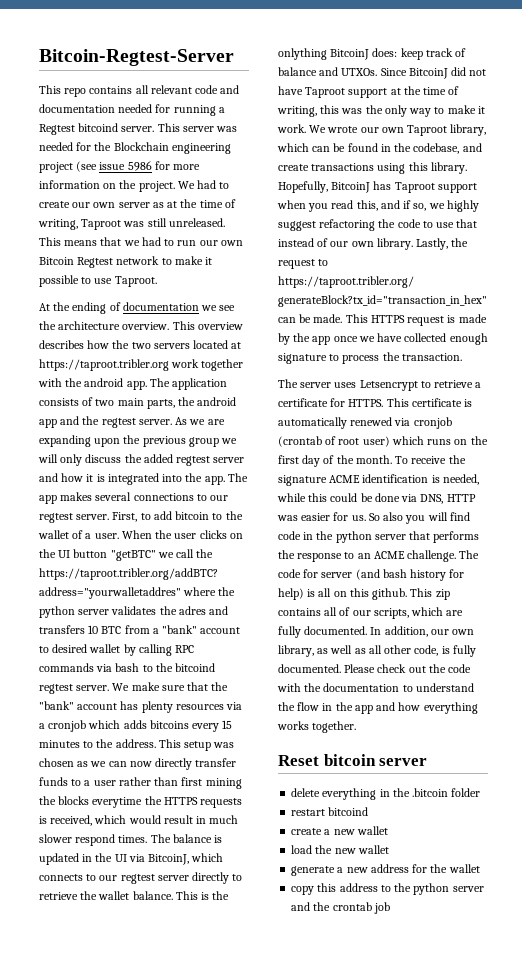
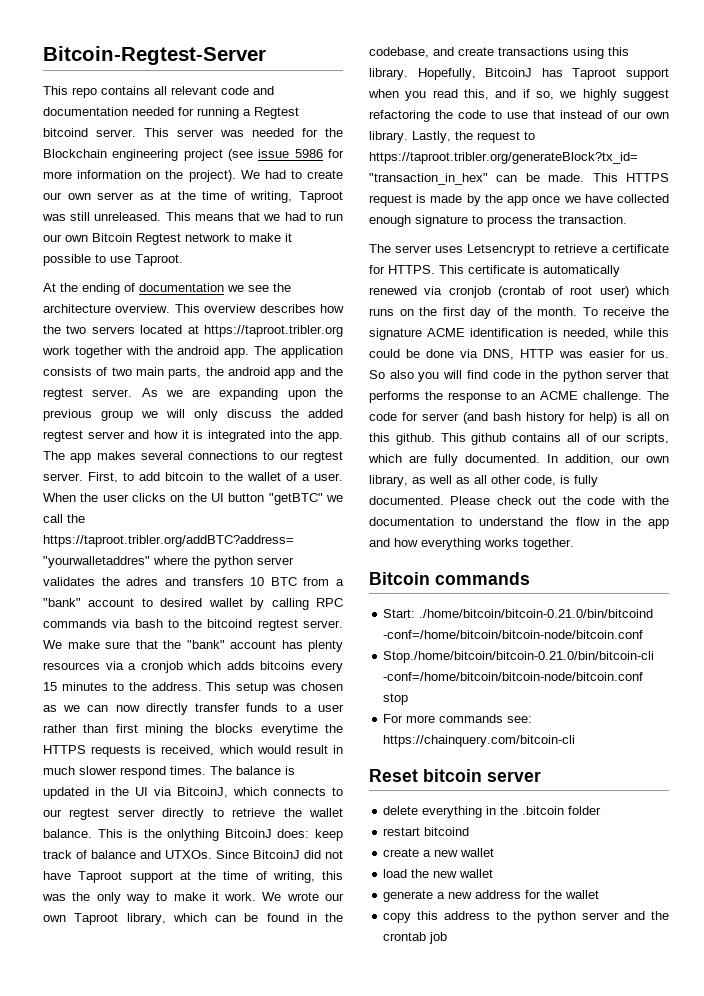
- This server was needed for the Blockchain engineering project (see issue 5986 for more information on the project.
+ This server was needed for the Blockchain engineering project (see issue 5986 for more information on the project).
- This zip contains all of our scripts, which are fully documented.
+ This github contains all of our scripts, which are fully documented.
+ Bitcoin commands
+ Start: ./home/bitcoin/bitcoin-0.21.0/bin/bitcoind -conf=/home/bitcoin/bitcoin-node/bitcoin.conf
+ Stop./home/bitcoin/bitcoin-0.21.0/bin/bitcoin-cli -conf=/home/bitcoin/bitcoin-node/bitcoin.conf stop
+ For more commands see: https://chainquery.com/bitcoin-cli

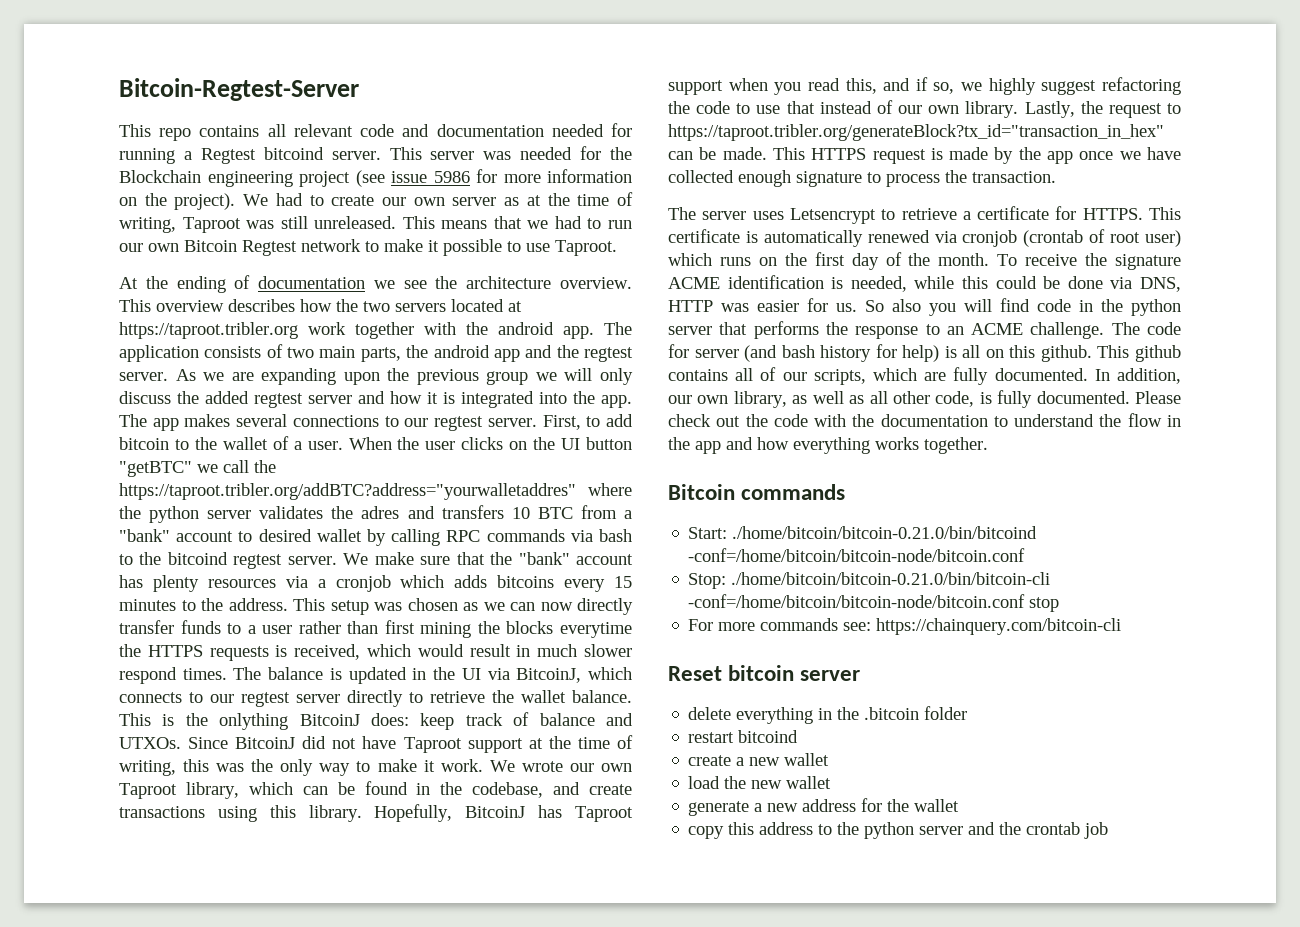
- Stop./home/bitcoin/bitcoin-0.21.0/bin/bitcoin-cli -conf=/home/bitcoin/bitcoin-node/bitcoin.conf stop
+ Stop: ./home/bitcoin/bitcoin-0.21.0/bin/bitcoin-cli -conf=/home/bitcoin/bitcoin-node/bitcoin.conf stop

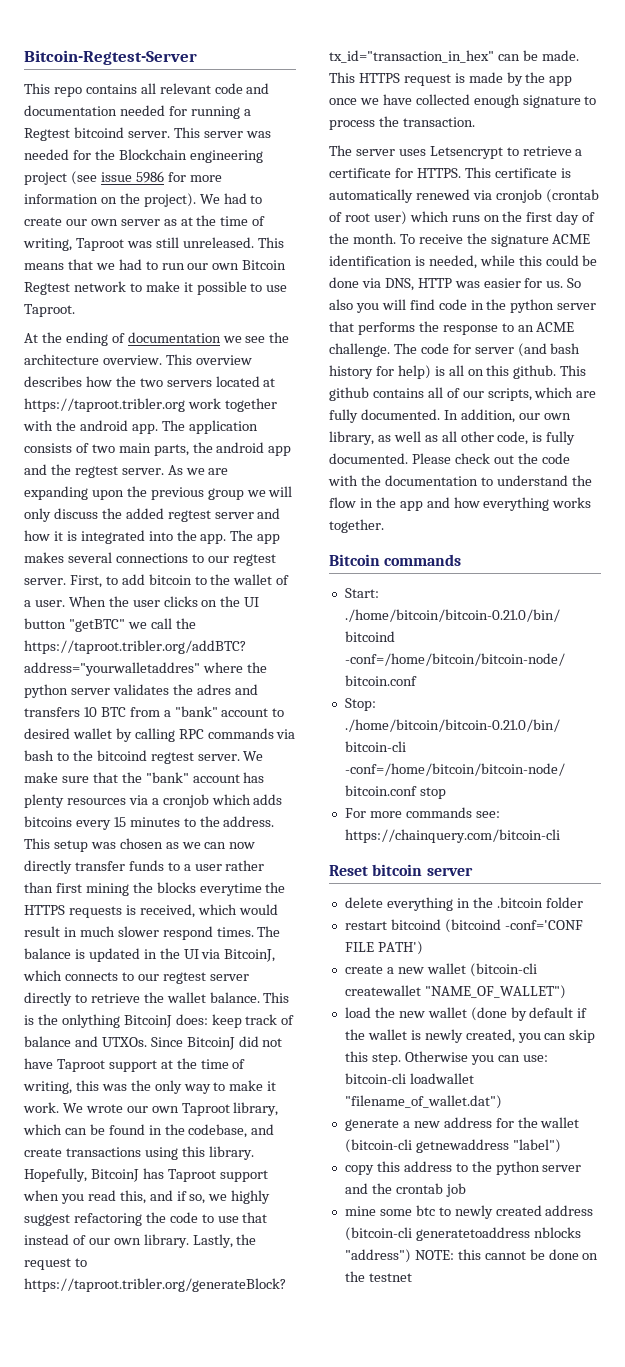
- restart bitcoind
+ restart bitcoind (bitcoind -conf='CONF FILE PATH')
- create a new wallet
+ create a new wallet (bitcoin-cli createwallet "NAME_OF_WALLET")
- load the new wallet
+ load the new wallet (done by default if the wallet is newly created, you can skip this step. Otherwise you can use: bitcoin-cli loadwallet "filename_of_wallet.dat")
- generate a new address for the wallet
+ generate a new address for the wallet (bitcoin-cli getnewaddress "label")
+ mine some btc to newly created address (bitcoin-cli generatetoaddress nblocks "address") NOTE: this cannot be done on the testnet

